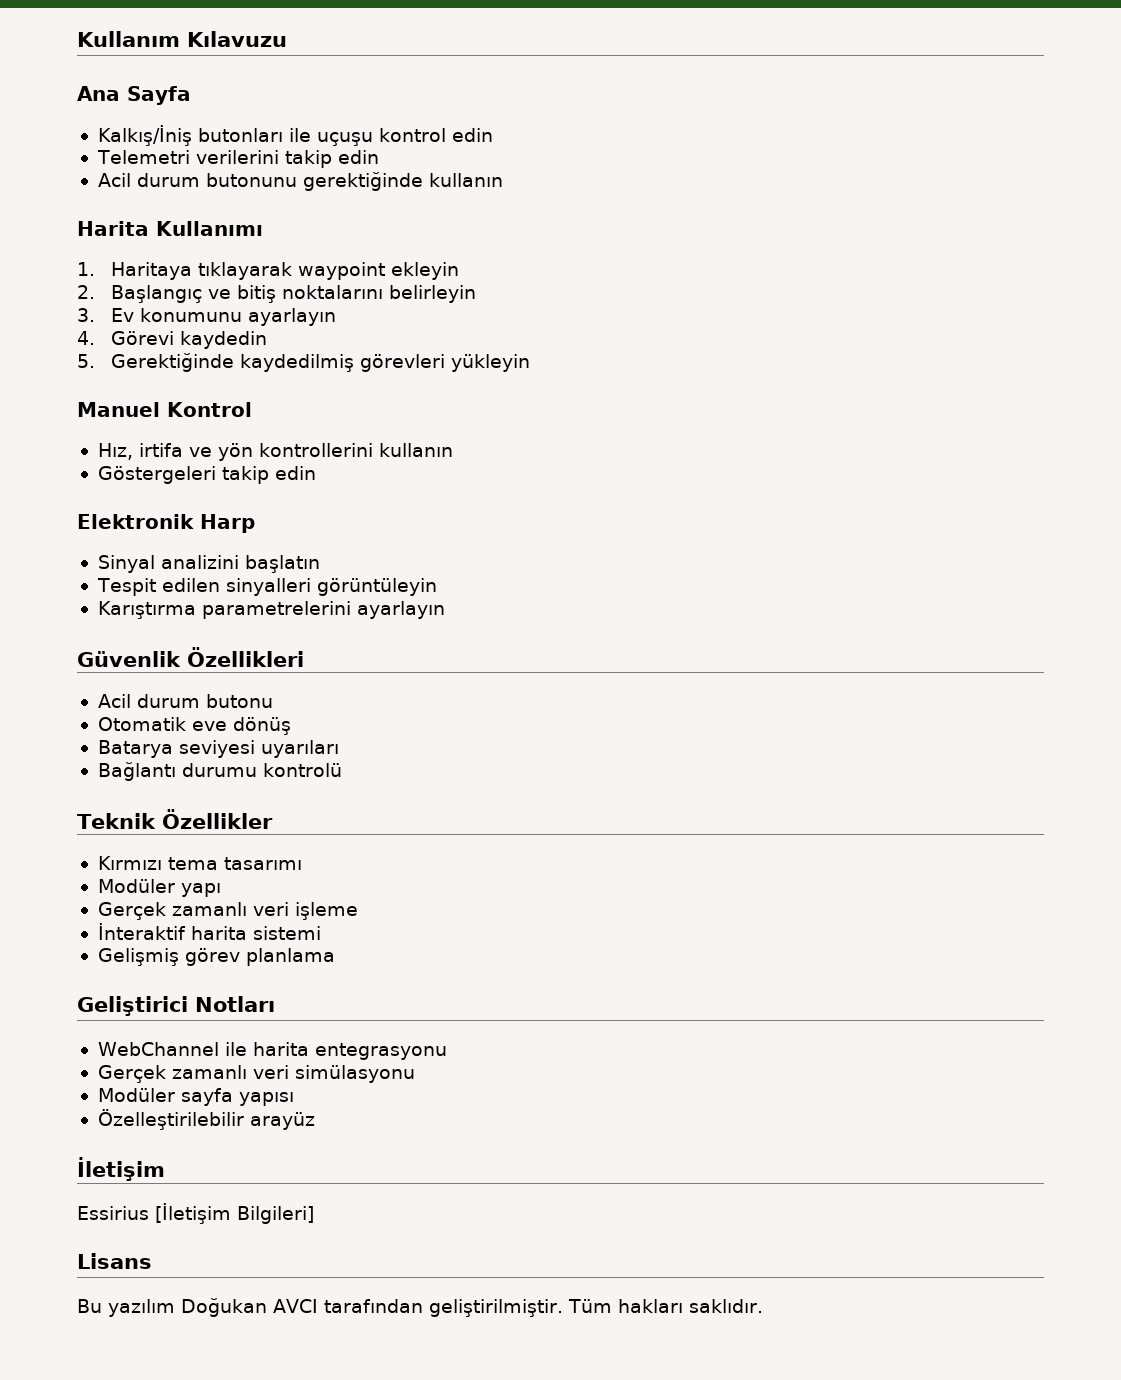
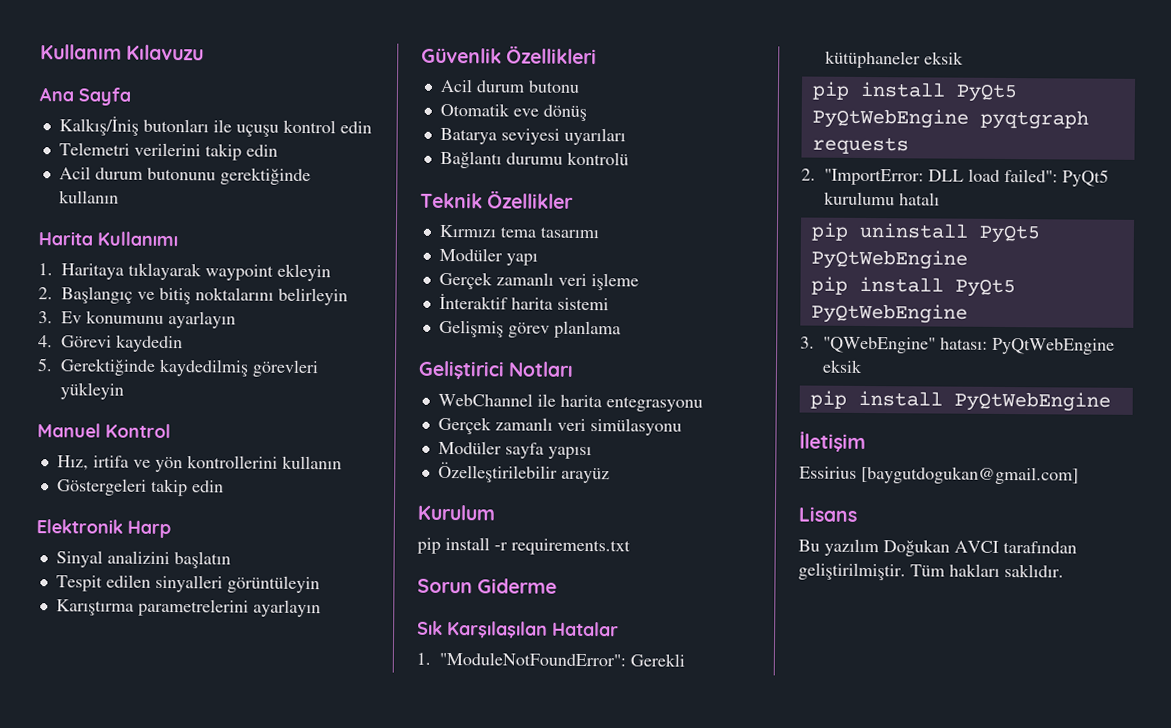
+ Kurulum
+ pip install -r requirements.txt
+ Sorun Giderme
+ Sık Karşılaşılan Hatalar
+ 1. "ModuleNotFoundError": Gerekli kütüphaneler eksik
+ pip install PyQt5 PyQtWebEngine pyqtgraph requests
+ 2. "ImportError: DLL load failed": PyQt5 kurulumu hatalı
+ pip uninstall PyQt5 PyQtWebEngine
+ pip install PyQt5 PyQtWebEngine
+ 3. "QWebEngine" hatası: PyQtWebEngine eksik
+ pip install PyQtWebEngine
- Essirius [İletişim Bilgileri]
+ Essirius [baygutdogukan@gmail.com]

